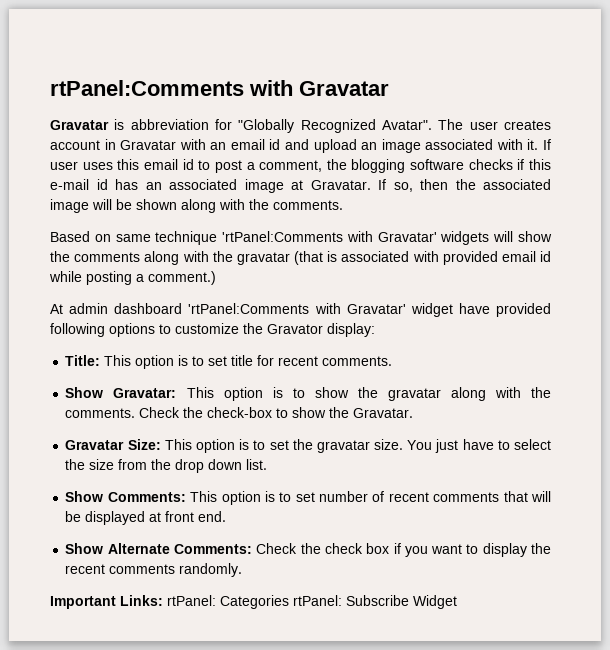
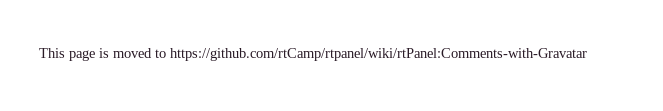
- rtPanel:Comments with Gravatar
- Gravatar is abbreviation for "Globally Recognized Avatar". The user creates account in Gravatar with an email id and upload an image associated with it. If user uses this email id to post a comment, the blogging software checks if this e-mail id has an associated image at Gravatar. If so, then the associated image will be shown along with the comments.
- Based on same technique 'rtPanel:Comments with Gravatar' widgets will show the comments along with the gravatar (that is associated with provided email id while posting a comment.)
- At admin dashboard 'rtPanel:Comments with Gravatar' widget have provided following options to customize the Gravator display:
- Title: This option is to set title for recent comments.
- Show Gravatar: This option is to show the gravatar along with the comments. Check the check-box to show the Gravatar.
- Gravatar Size: This option is to set the gravatar size. You just have to select the size from the drop down list.
- Show Comments: This option is to set number of recent comments that will be displayed at front end.
- Show Alternate Comments: Check the check box if you want to display the recent comments randomly.
- Important Links: rtPanel: Categories rtPanel: Subscribe Widget
+ This page is moved to https://github.com/rtCamp/rtpanel/wiki/rtPanel:Comments-with-Gravatar

